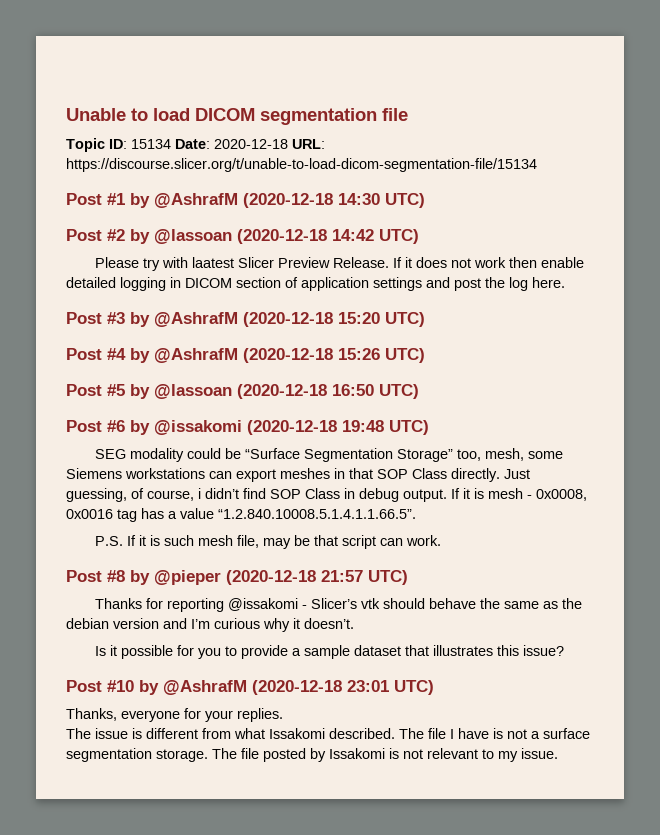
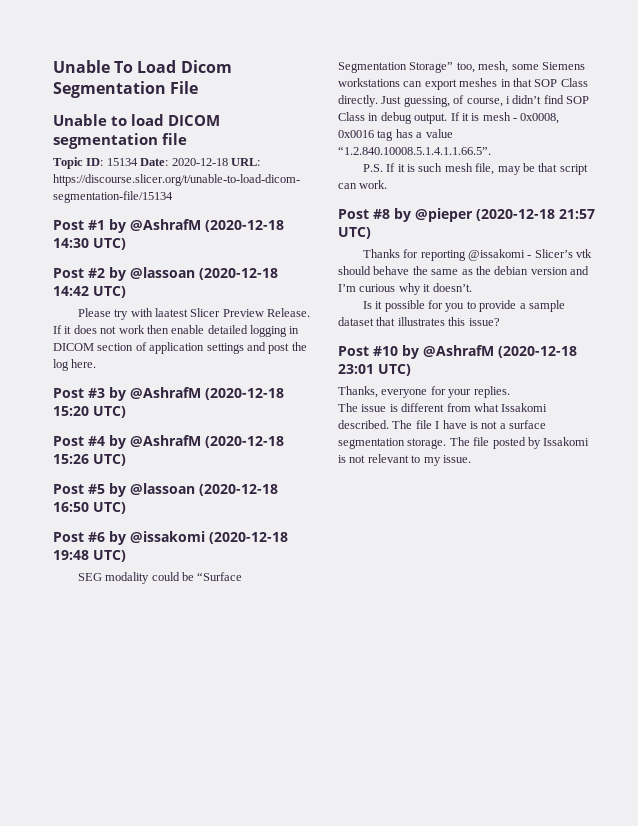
+ Unable To Load Dicom Segmentation File

